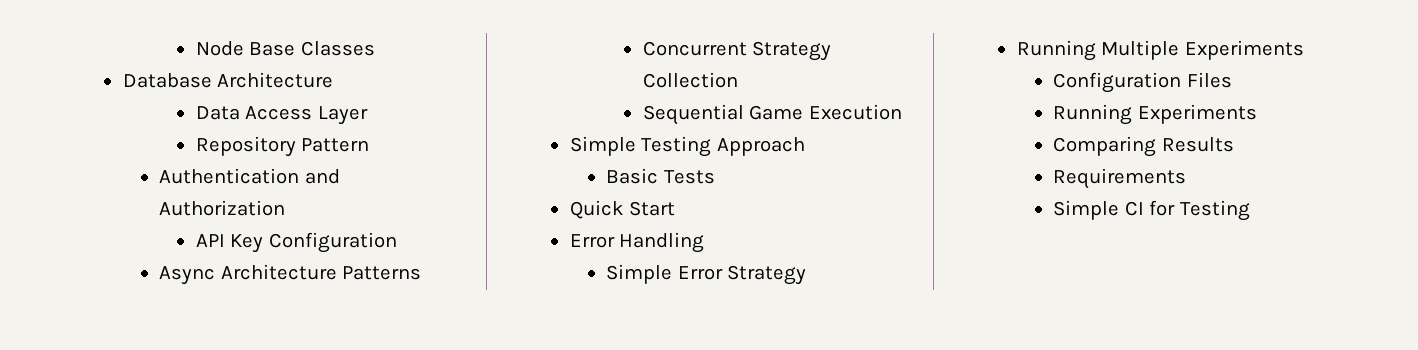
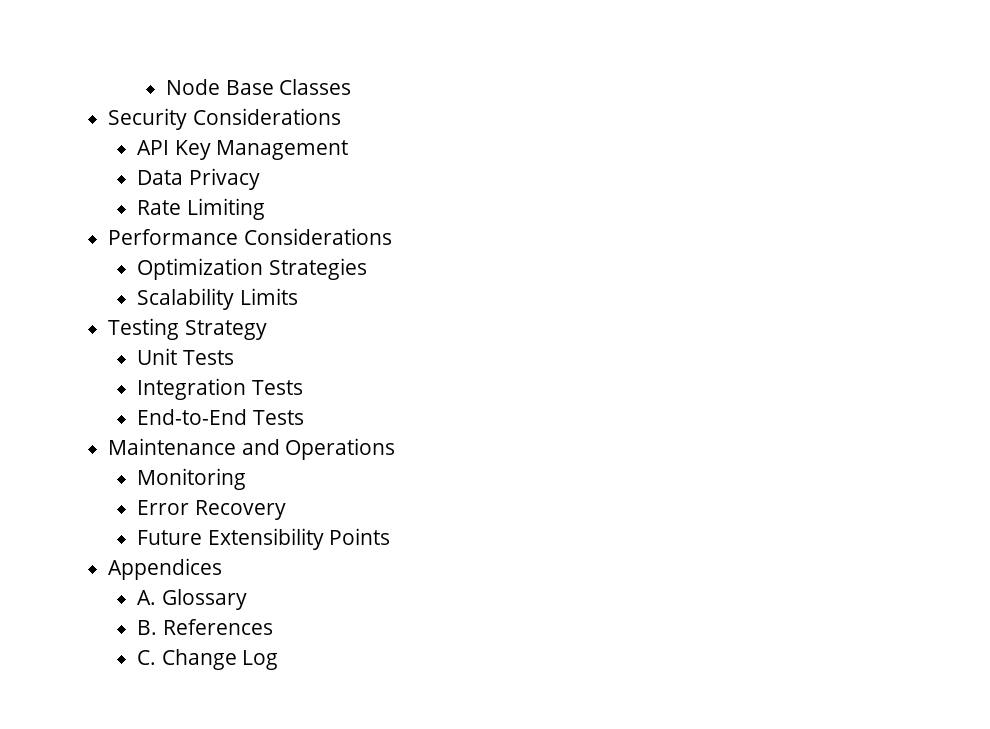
- Database Architecture
- Data Access Layer
- Repository Pattern
- Authentication and Authorization
- API Key Configuration
- Async Architecture Patterns
- Concurrent Strategy Collection
- Sequential Game Execution
- Simple Testing Approach
- Basic Tests
- Quick Start
- Error Handling
- Simple Error Strategy
- Running Multiple Experiments
- Configuration Files
- Running Experiments
- Comparing Results
- Requirements
- Simple CI for Testing
+ Security Considerations
+ API Key Management
+ Data Privacy
+ Rate Limiting
+ Performance Considerations
+ Optimization Strategies
+ Scalability Limits
+ Testing Strategy
+ Unit Tests
+ Integration Tests
+ End-to-End Tests
+ Maintenance and Operations
+ Monitoring
+ Error Recovery
+ Future Extensibility Points
+ Appendices
+ A. Glossary
+ B. References
+ C. Change Log

